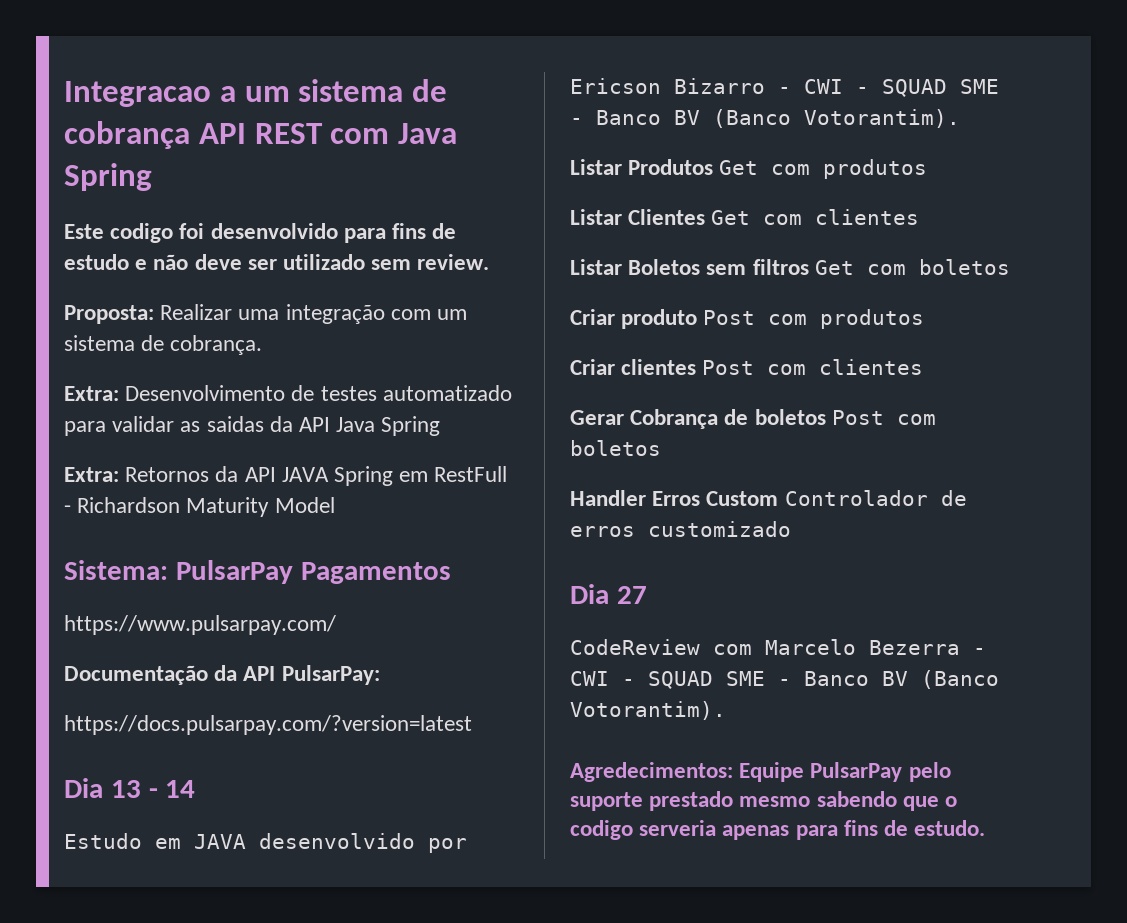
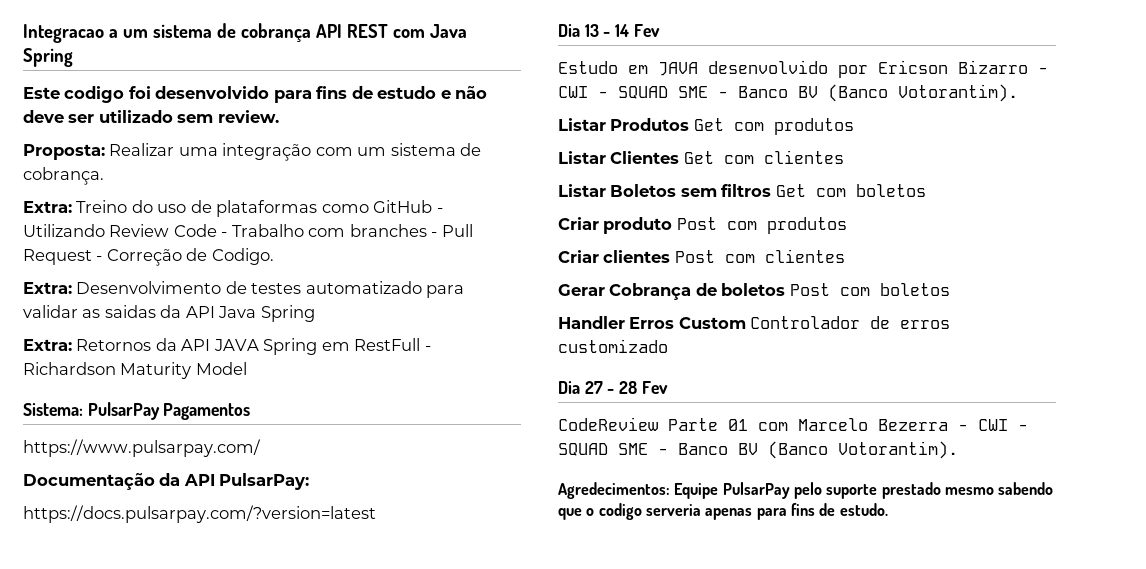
+ Extra: Treino do uso de plataformas como GitHub - Utilizando Review Code - Trabalho com branches - Pull Request - Correção de Codigo.
- Dia 13 - 14
+ Dia 13 - 14 Fev
- Dia 27
+ Dia 27 - 28 Fev
- CodeReview com Marcelo Bezerra - CWI - SQUAD SME - Banco BV (Banco Votorantim).
+ CodeReview Parte 01 com Marcelo Bezerra - CWI - SQUAD SME - Banco BV (Banco Votorantim).

